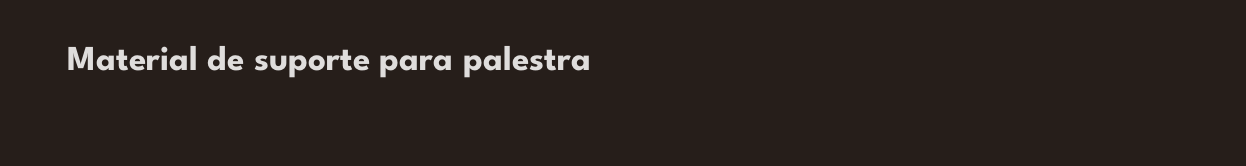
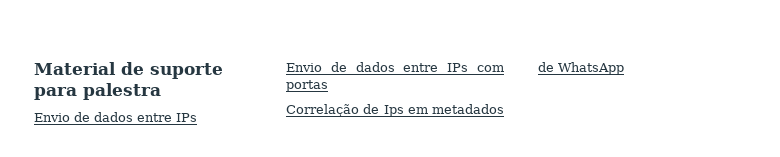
  Material de suporte para palestra
+ Envio de dados entre IPs
+ Envio de dados entre IPs com portas
+ Correlação de Ips em metadados de WhatsApp

